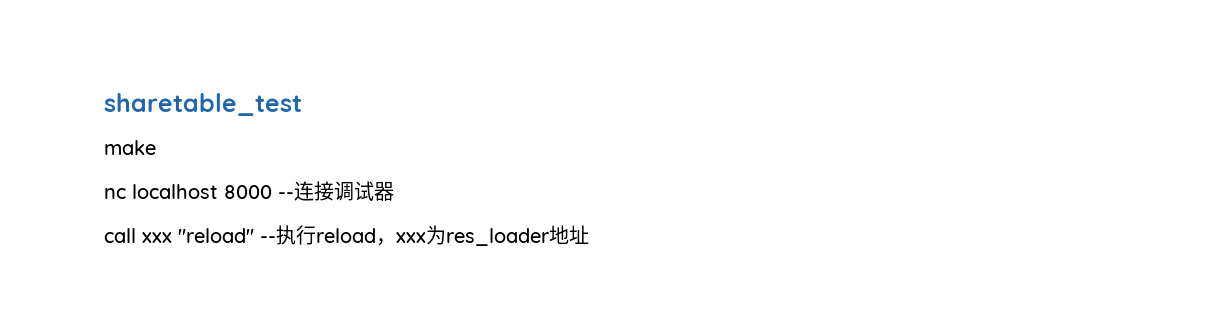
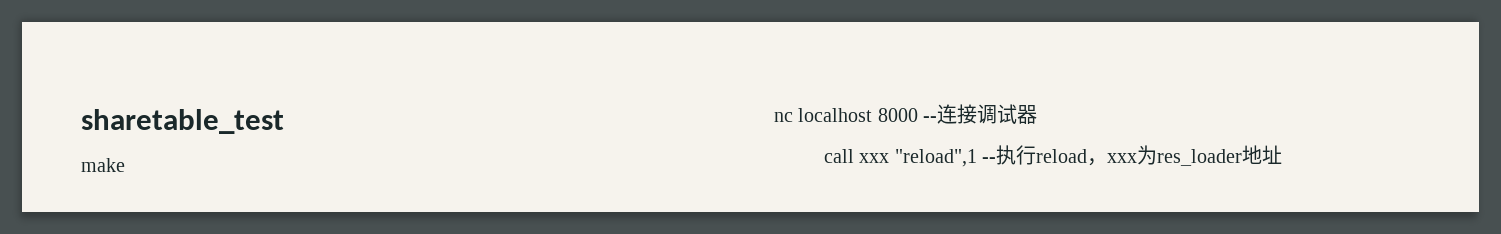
- call xxx "reload" --执行reload，xxx为res_loader地址
+ call xxx "reload",1 --执行reload，xxx为res_loader地址

